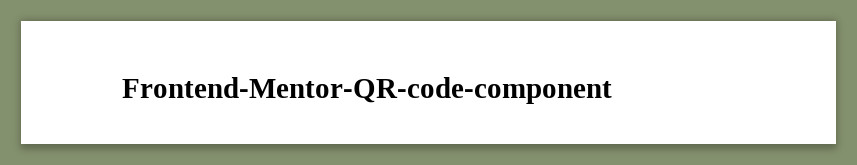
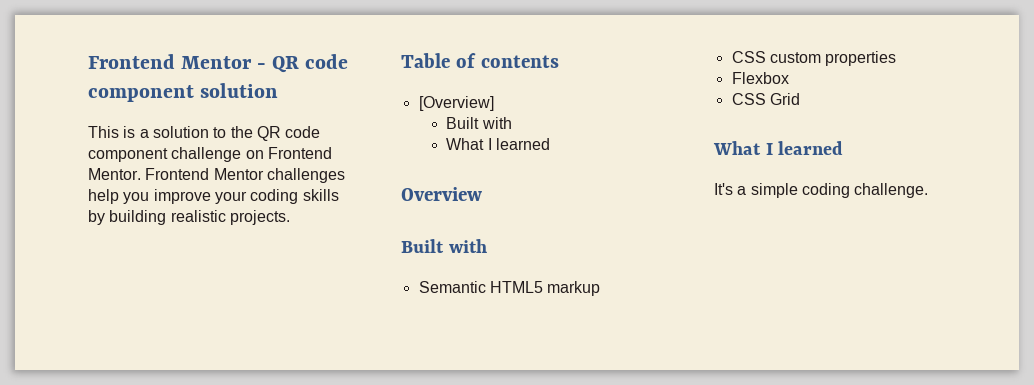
- Frontend-Mentor-QR-code-component
+ Frontend Mentor - QR code component solution
+ This is a solution to the QR code component challenge on Frontend Mentor. Frontend Mentor challenges help you improve your coding skills by building realistic projects.
+ Table of contents
+ [Overview]
+ Built with
+ What I learned
+ Overview
+ Built with
+ Semantic HTML5 markup
+ CSS custom properties
+ Flexbox
+ CSS Grid
+ What I learned
+ It's a simple coding challenge.

